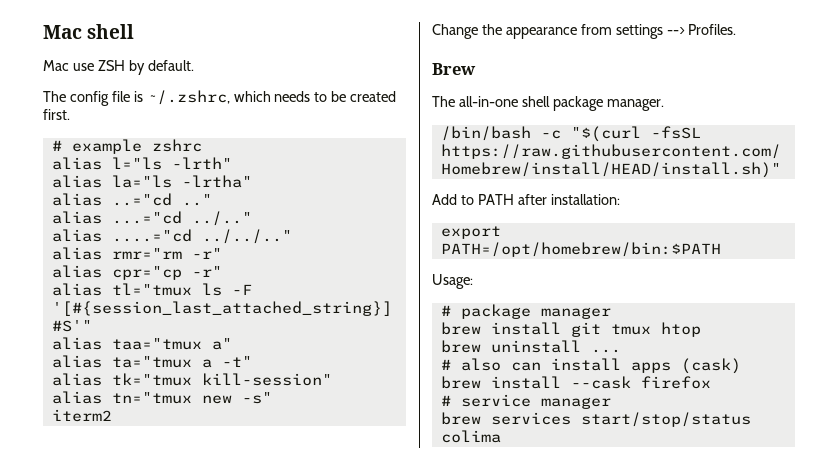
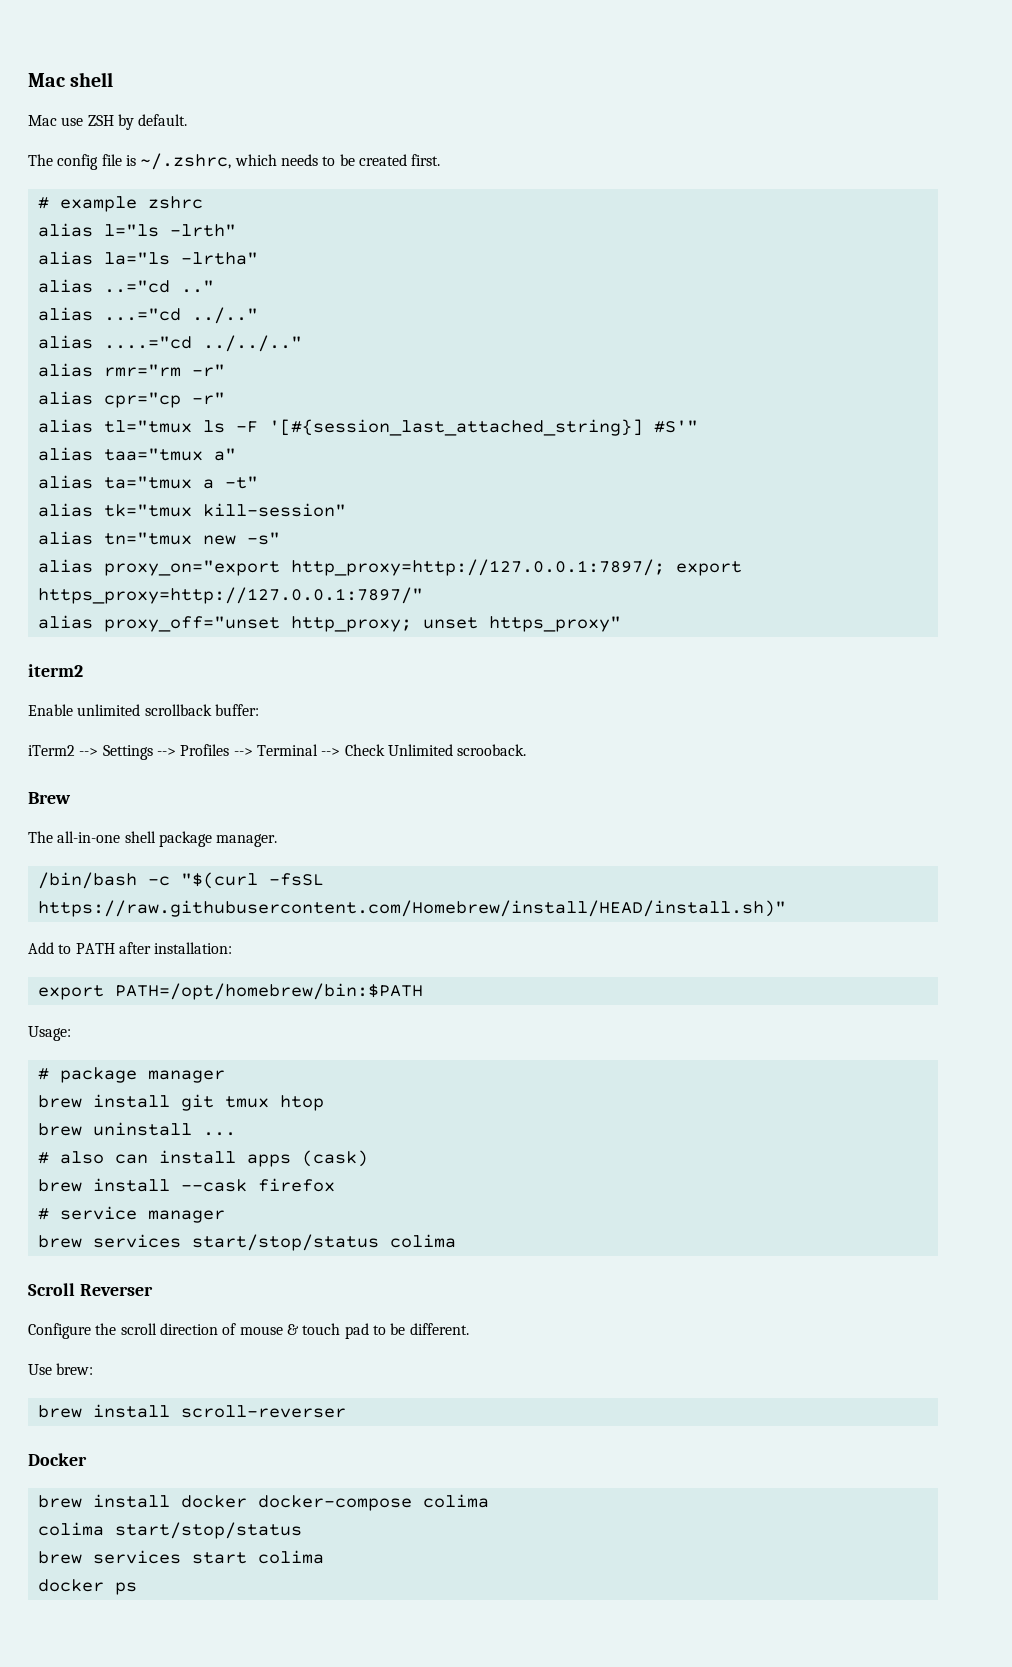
+ alias proxy_on="export http_proxy=http://127.0.0.1:7897/; export https_proxy=http://127.0.0.1:7897/"
+ alias proxy_off="unset http_proxy; unset https_proxy"
  iterm2
- Change the appearance from settings --> Profiles.
+ Enable unlimited scrollback buffer:
+ iTerm2 --> Settings --> Profiles --> Terminal --> Check Unlimited scrooback.
+ Scroll Reverser
+ Configure the scroll direction of mouse & touch pad to be different.
+ Use brew:
+ brew install scroll-reverser
+ Docker
+ brew install docker docker-compose colima
+ colima start/stop/status
+ brew services start colima
+ docker ps

